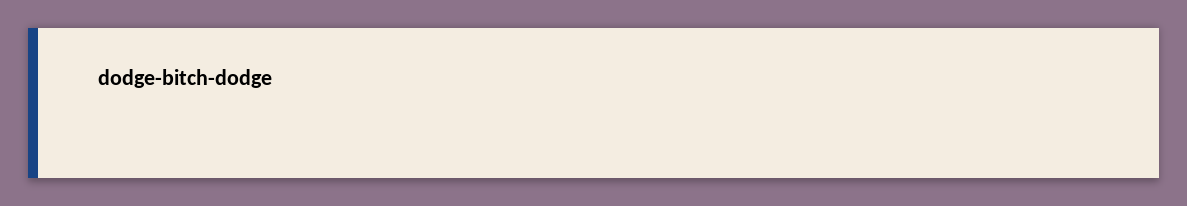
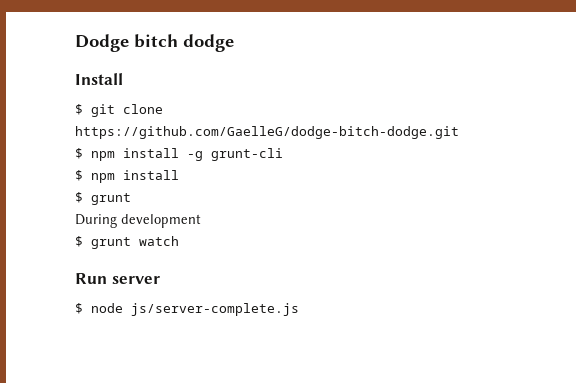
- dodge-bitch-dodge
+ Dodge bitch dodge
+ Install
+ $ git clone https://github.com/GaelleG/dodge-bitch-dodge.git
+ $ npm install -g grunt-cli
+ $ npm install
+ $ grunt
+ During development
+ $ grunt watch
+ Run server
+ $ node js/server-complete.js

